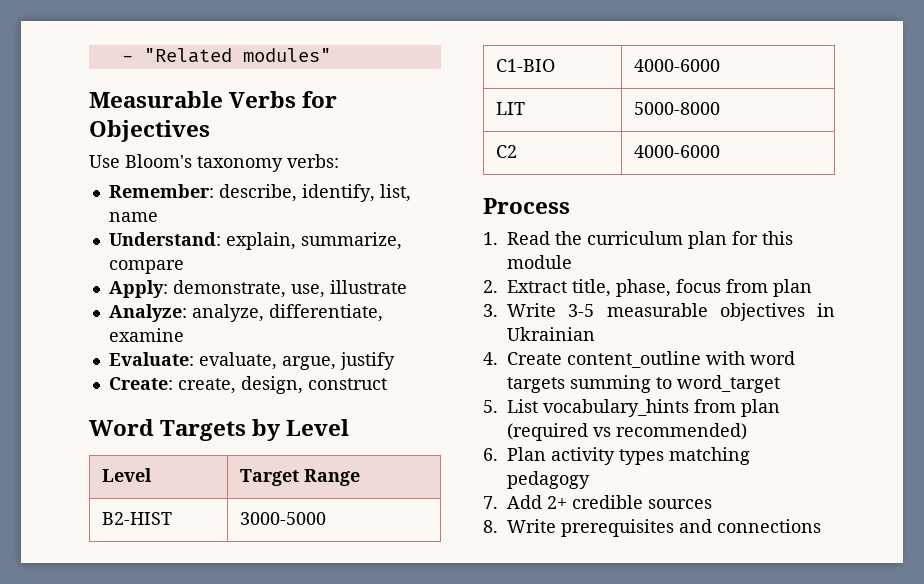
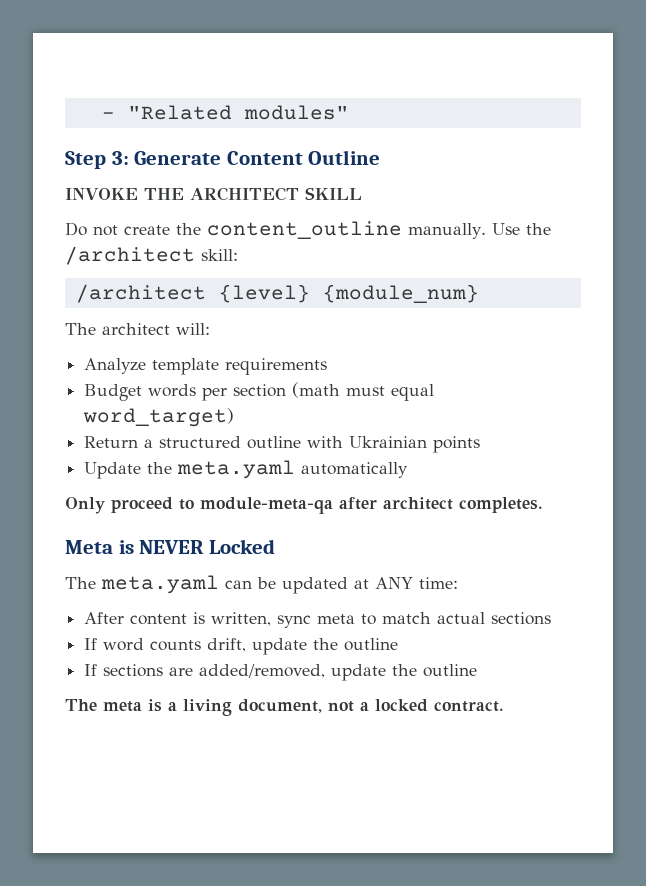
- Measurable Verbs for Objectives
- Use Bloom's taxonomy verbs:
- Remember: describe, identify, list, name
- Understand: explain, summarize, compare
- Apply: demonstrate, use, illustrate
- Analyze: analyze, differentiate, examine
- Evaluate: evaluate, argue, justify
- Create: create, design, construct
- Word Targets by Level
- Level | Target Range
- B2-HIST | 3000-5000
- C1-BIO | 4000-6000
- LIT | 5000-8000
- C2 | 4000-6000
- Process
- 1. Read the curriculum plan for this module
- 2. Extract title, phase, focus from plan
- 3. Write 3-5 measurable objectives in Ukrainian
- 4. Create content_outline with word targets summing to word_target
- 5. List vocabulary_hints from plan (required vs recommended)
- 6. Plan activity types matching pedagogy
- 7. Add 2+ credible sources
- 8. Write prerequisites and connections
+ Step 3: Generate Content Outline
+ INVOKE THE ARCHITECT SKILL
+ Do not create the content_outline manually. Use the /architect skill:
+ /architect {level} {module_num}
+ The architect will:
+ Analyze template requirements
+ Budget words per section (math must equal word_target)
+ Return a structured outline with Ukrainian points
+ Update the meta.yaml automatically
+ Only proceed to module-meta-qa after architect completes.
+ Meta is NEVER Locked
+ The meta.yaml can be updated at ANY time:
+ After content is written, sync meta to match actual sections
+ If word counts drift, update the outline
+ If sections are added/removed, update the outline
+ The meta is a living document, not a locked contract.

